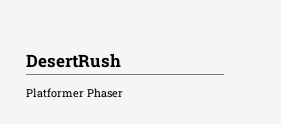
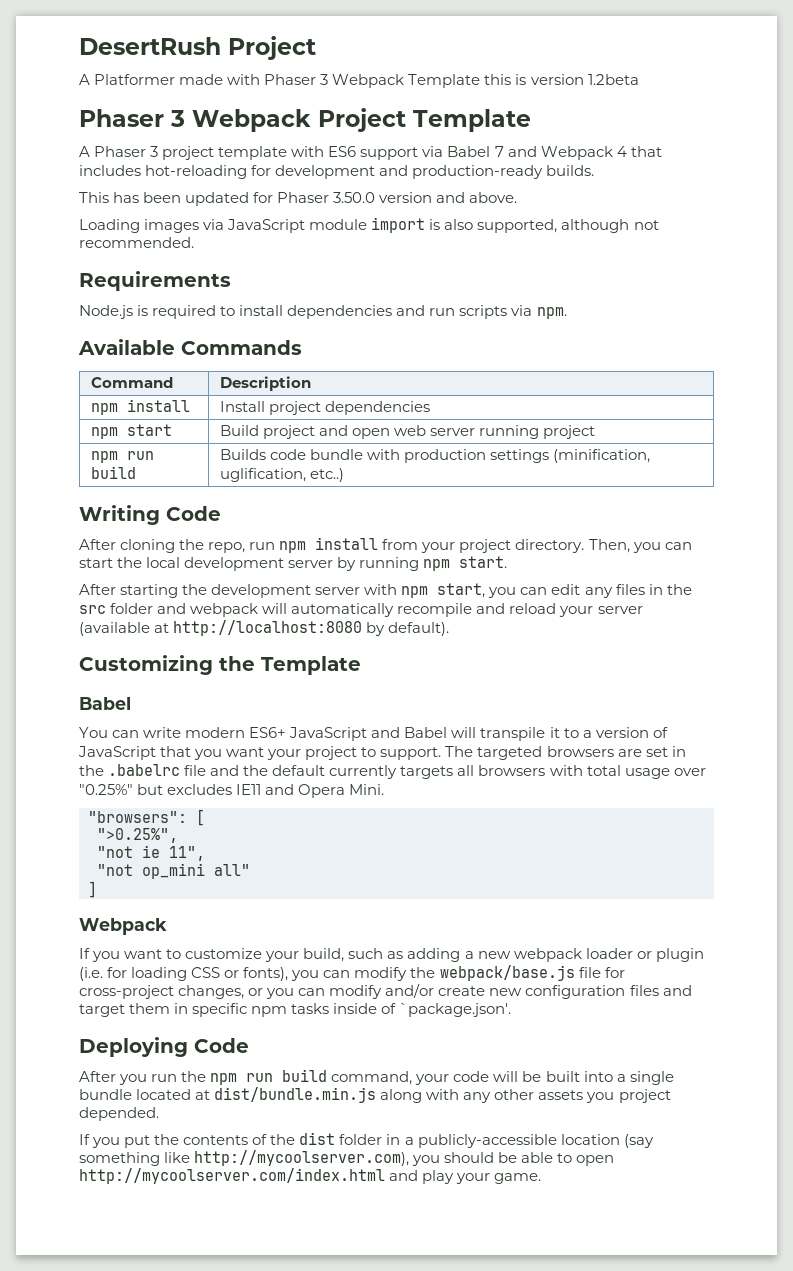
- DesertRush
- Platformer Phaser
+ DesertRush Project
+ A Platformer made with Phaser 3 Webpack Template this is version 1.2beta
+ Phaser 3 Webpack Project Template
+ A Phaser 3 project template with ES6 support via Babel 7 and Webpack 4 that includes hot-reloading for development and production-ready builds.
+ This has been updated for Phaser 3.50.0 version and above.
+ Loading images via JavaScript module import is also supported, although not recommended.
+ Requirements
+ Node.js is required to install dependencies and run scripts via npm.
+ Available Commands
+ Command | Description
+ npm install | Install project dependencies
+ npm start | Build project and open web server running project
+ npm run build | Builds code bundle with production settings (minification, uglification, etc..)
+ Writing Code
+ After cloning the repo, run npm install from your project directory. Then, you can start the local development server by running npm start.
+ After starting the development server with npm start, you can edit any files in the src folder and webpack will automatically recompile and reload your server (available at http://localhost:8080 by default).
+ Customizing the Template
+ Babel
+ You can write modern ES6+ JavaScript and Babel will transpile it to a version of JavaScript that you want your project to support. The targeted browsers are set in the .babelrc file and the default currently targets all browsers with total usage over "0.25%" but excludes IE11 and Opera Mini.
+ "browsers": [
+ ">0.25%",
+ "not ie 11",
+ "not op_mini all"
+ ]
+ Webpack
+ If you want to customize your build, such as adding a new webpack loader or plugin (i.e. for loading CSS or fonts), you can modify the webpack/base.js file for cross-project changes, or you can modify and/or create new configuration files and target them in specific npm tasks inside of `package.json'.
+ Deploying Code
+ After you run the npm run build command, your code will be built into a single bundle located at dist/bundle.min.js along with any other assets you project depended.
+ If you put the contents of the dist folder in a publicly-accessible location (say something like http://mycoolserver.com), you should be able to open http://mycoolserver.com/index.html and play your game.

